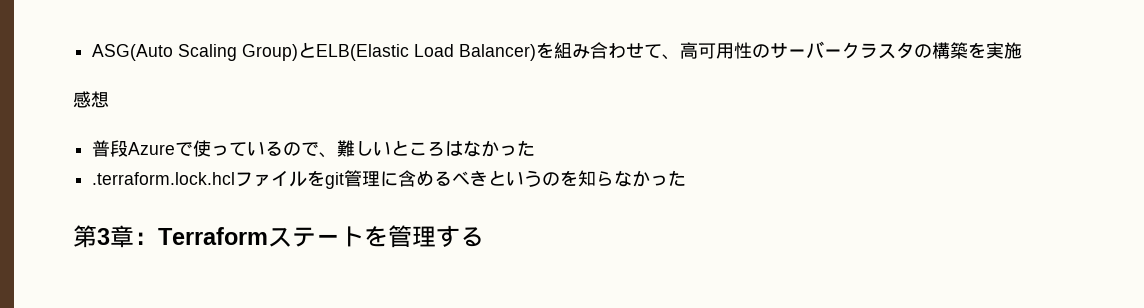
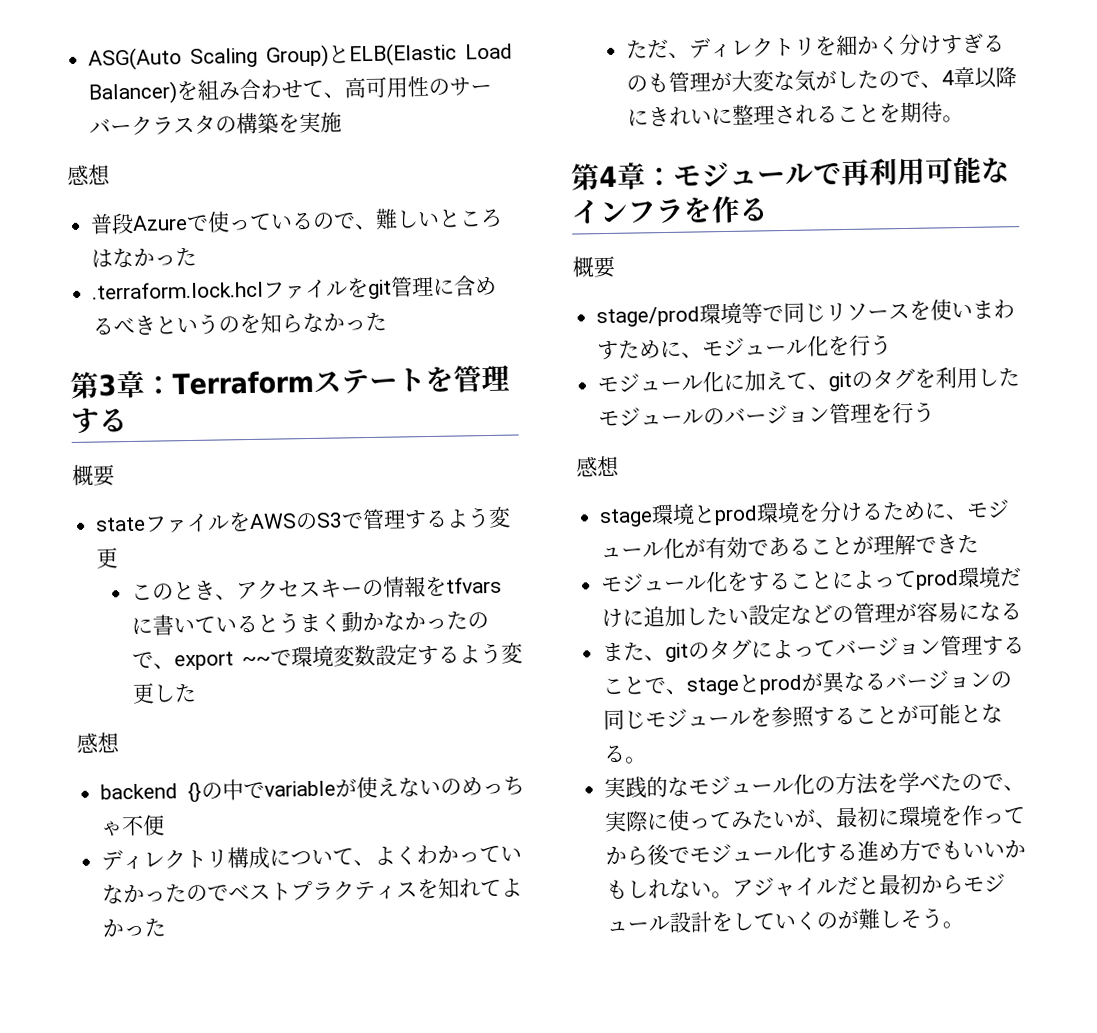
  第3章：Terraformステートを管理する
+ 概要
+ stateファイルをAWSのS3で管理するよう変更
+ このとき、アクセスキーの情報をtfvarsに書いているとうまく動かなかったので、export ~~で環境変数設定するよう変更した
+ 感想
+ backend {}の中でvariableが使えないのめっちゃ不便
+ ディレクトリ構成について、よくわかっていなかったのでベストプラクティスを知れてよかった
+ ただ、ディレクトリを細かく分けすぎるのも管理が大変な気がしたので、4章以降にきれいに整理されることを期待。
+ 第4章：モジュールで再利用可能なインフラを作る
+ 概要
+ stage/prod環境等で同じリソースを使いまわすために、モジュール化を行う
+ モジュール化に加えて、gitのタグを利用したモジュールのバージョン管理を行う
+ 感想
+ stage環境とprod環境を分けるために、モジュール化が有効であることが理解できた
+ モジュール化をすることによってprod環境だけに追加したい設定などの管理が容易になる
+ また、gitのタグによってバージョン管理することで、stageとprodが異なるバージョンの同じモジュールを参照することが可能となる。
+ 実践的なモジュール化の方法を学べたので、実際に使ってみたいが、最初に環境を作ってから後でモジュール化する進め方でもいいかもしれない。アジャイルだと最初からモジュール設計をしていくのが難しそう。

